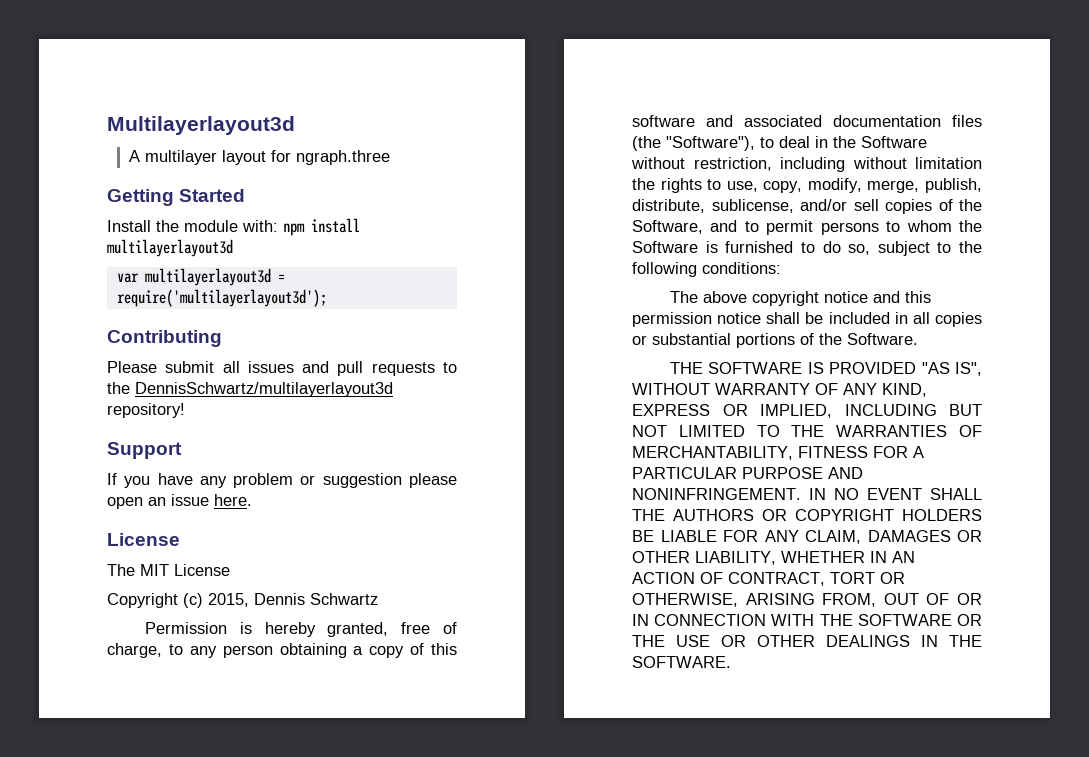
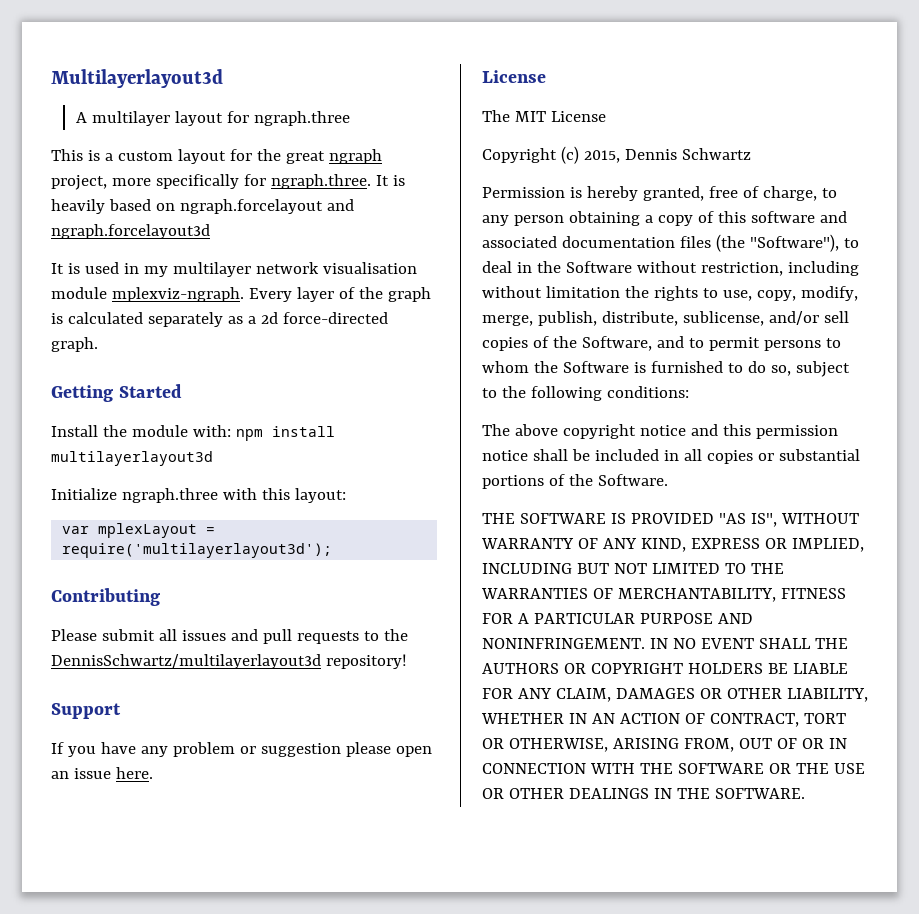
+ This is a custom layout for the great ngraph project, more specifically for ngraph.three. It is heavily based on ngraph.forcelayout and ngraph.forcelayout3d
+ It is used in my multilayer network visualisation module mplexviz-ngraph. Every layer of the graph is calculated separately as a 2d force-directed graph.
+ Initialize ngraph.three with this layout:
- var multilayerlayout3d = require('multilayerlayout3d');
+ var mplexLayout = require('multilayerlayout3d');

